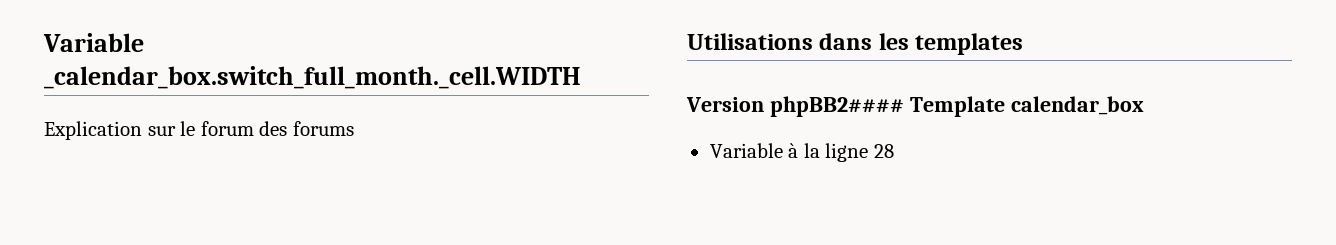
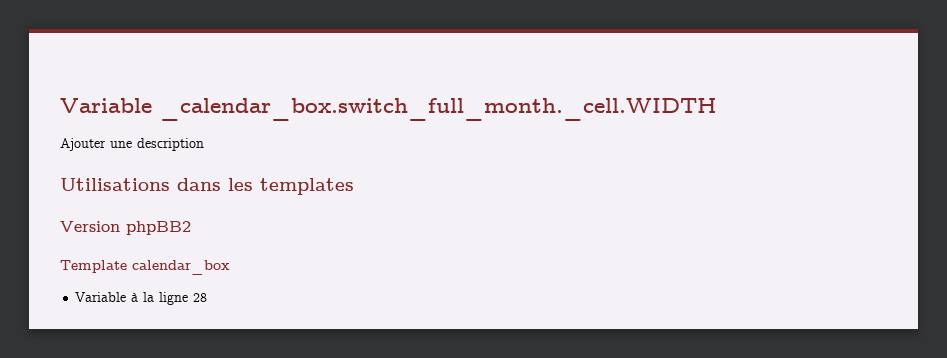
- Explication sur le forum des forums
+ Ajouter une description
- Version phpBB2#### Template calendar_box
+ Version phpBB2
+ Template calendar_box

